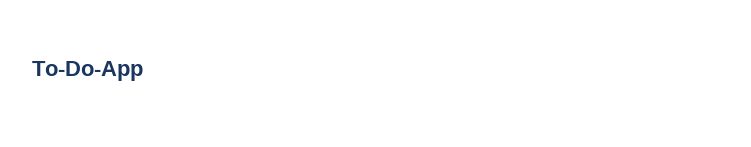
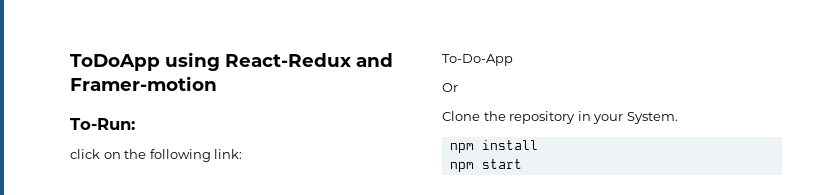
+ ToDoApp using React-Redux and Framer-motion
+ To-Run:
+ click on the following link:
  To-Do-App
+ Or
+ Clone the repository in your System.
+ npm install
+ npm start

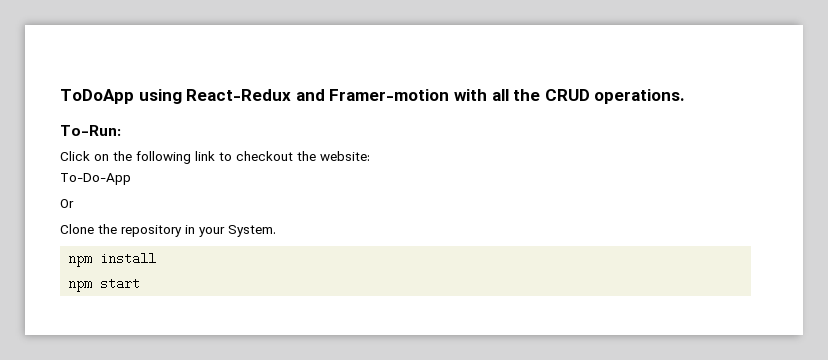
- ToDoApp using React-Redux and Framer-motion
+ ToDoApp using React-Redux and Framer-motion with all the CRUD operations.
- click on the following link:
+ Click on the following link to checkout the website:

